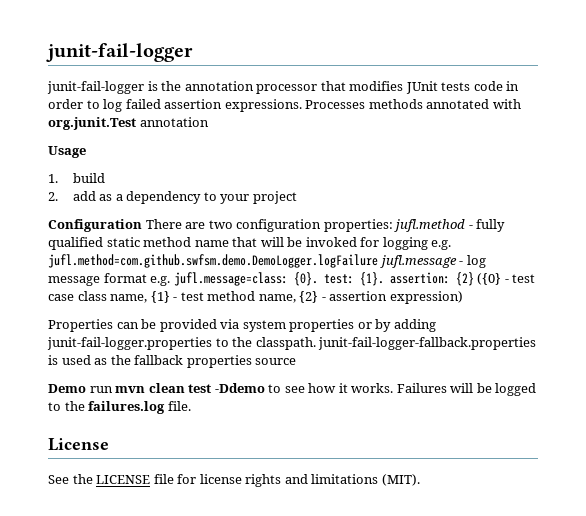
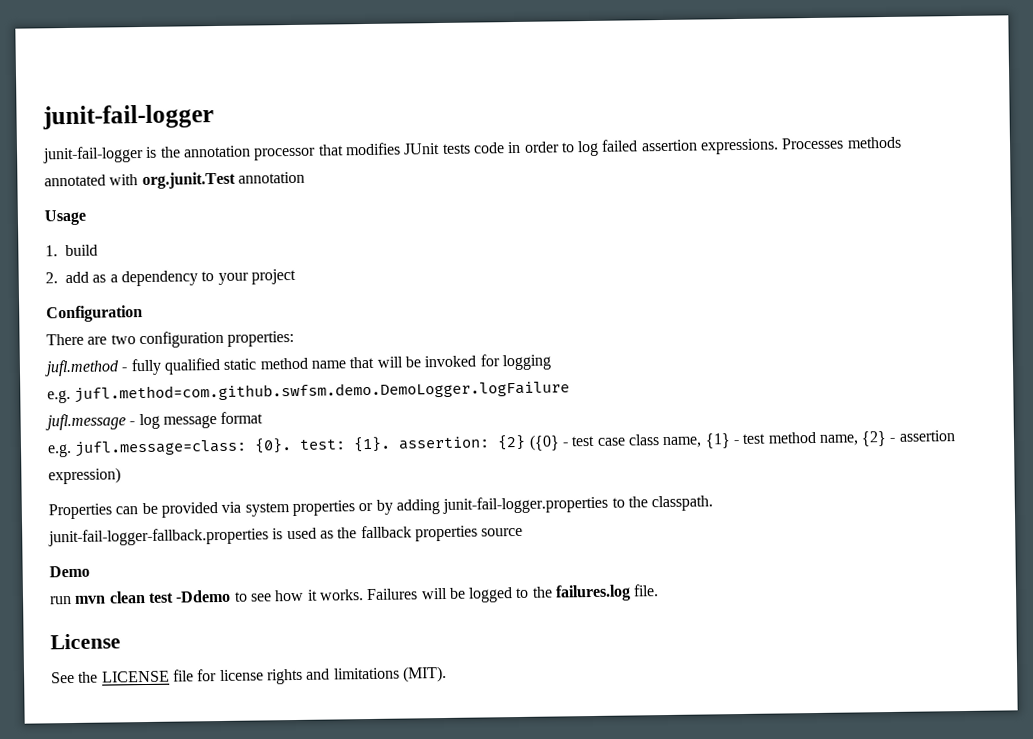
- Configuration There are two configuration properties: jufl.method - fully qualified static method name that will be invoked for logging e.g. jufl.method=com.github.swfsm.demo.DemoLogger.logFailure jufl.message - log message format e.g. jufl.message=class: {0}. test: {1}. assertion: {2} ({0} - test case class name, {1} - test method name, {2} - assertion expression)
+ Configuration
+ There are two configuration properties:
+ jufl.method - fully qualified static method name that will be invoked for logging
+ e.g. jufl.method=com.github.swfsm.demo.DemoLogger.logFailure
+ jufl.message - log message format
+ e.g. jufl.message=class: {0}. test: {1}. assertion: {2} ({0} - test case class name, {1} - test method name, {2} - assertion expression)
- Properties can be provided via system properties or by adding junit-fail-logger.properties to the classpath. junit-fail-logger-fallback.properties is used as the fallback properties source
+ Properties can be provided via system properties or by adding junit-fail-logger.properties to the classpath.
+ junit-fail-logger-fallback.properties is used as the fallback properties source
- Demo run mvn clean test -Ddemo to see how it works.
+ Demo
+ run mvn clean test -Ddemo to see how it works.

